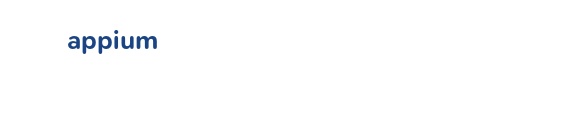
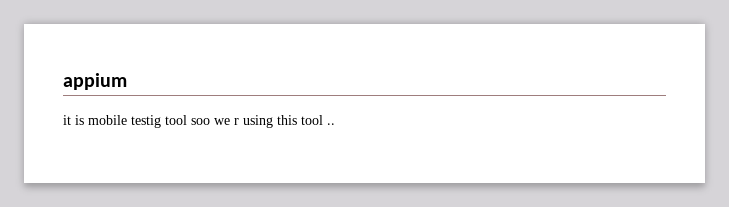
+ it is mobile testig tool soo we r using this tool ..

